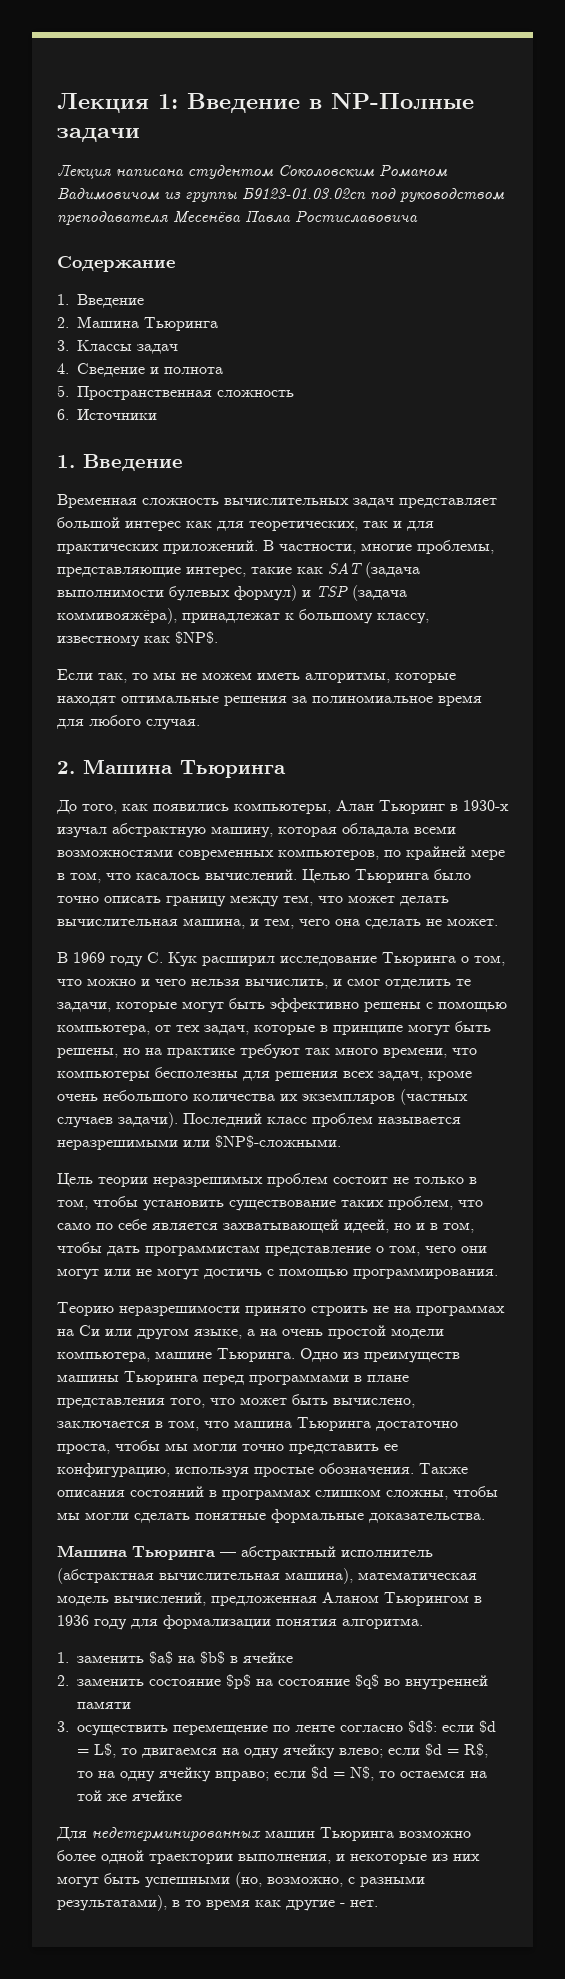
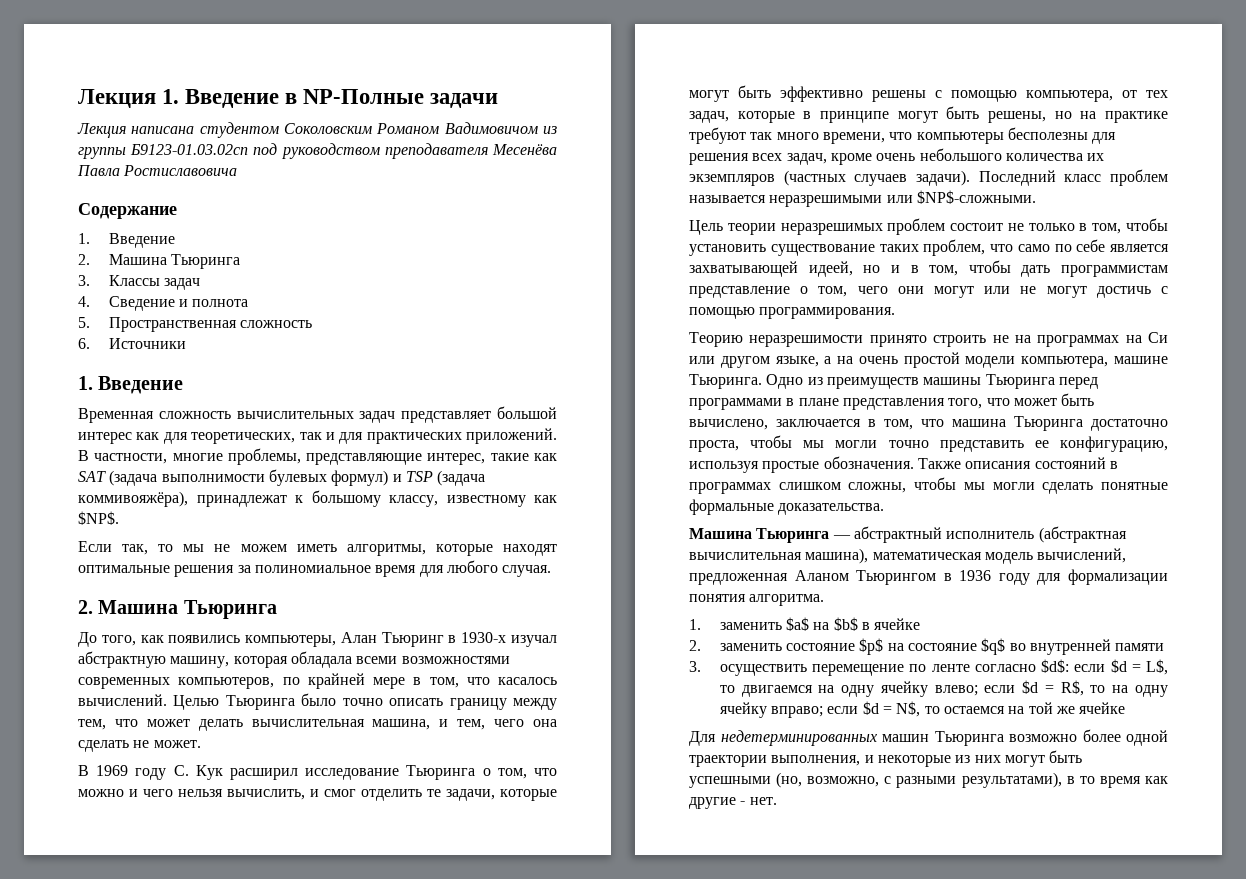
- Лекция 1: Введение в NP-Полные задачи
+ Лекция 1. Введение в NP-Полные задачи

